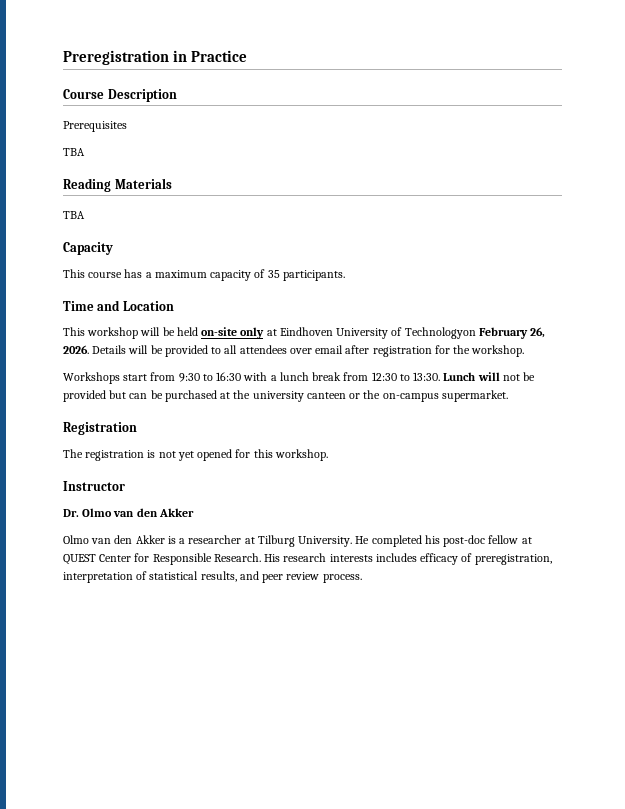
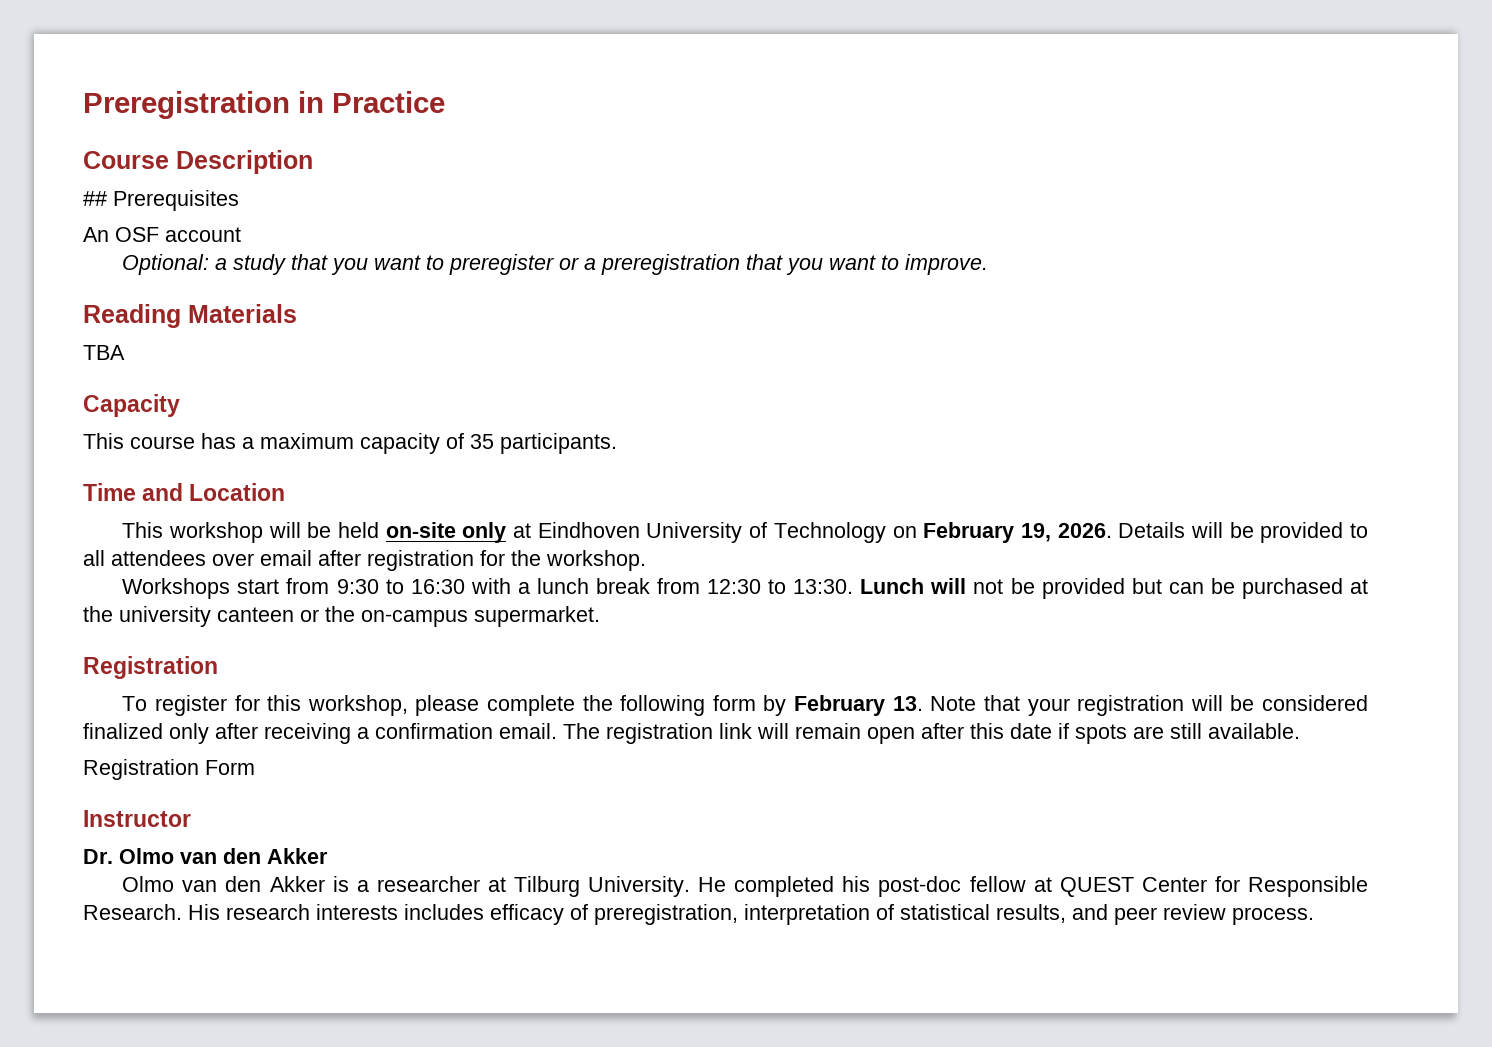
- Prerequisites
- TBA
+ ## Prerequisites
+ An OSF account
+ Optional: a study that you want to preregister or a preregistration that you want to improve.
- This workshop will be held on-site only at Eindhoven University of Technologyon February 26, 2026.
+ This workshop will be held on-site only at Eindhoven University of Technology on February 19, 2026.
- The registration is not yet opened for this workshop.
+ To register for this workshop, please complete the following form by February 13. Note that your registration will be considered finalized only after receiving a confirmation email. The registration link will remain open after this date if spots are still available.
+ Registration Form

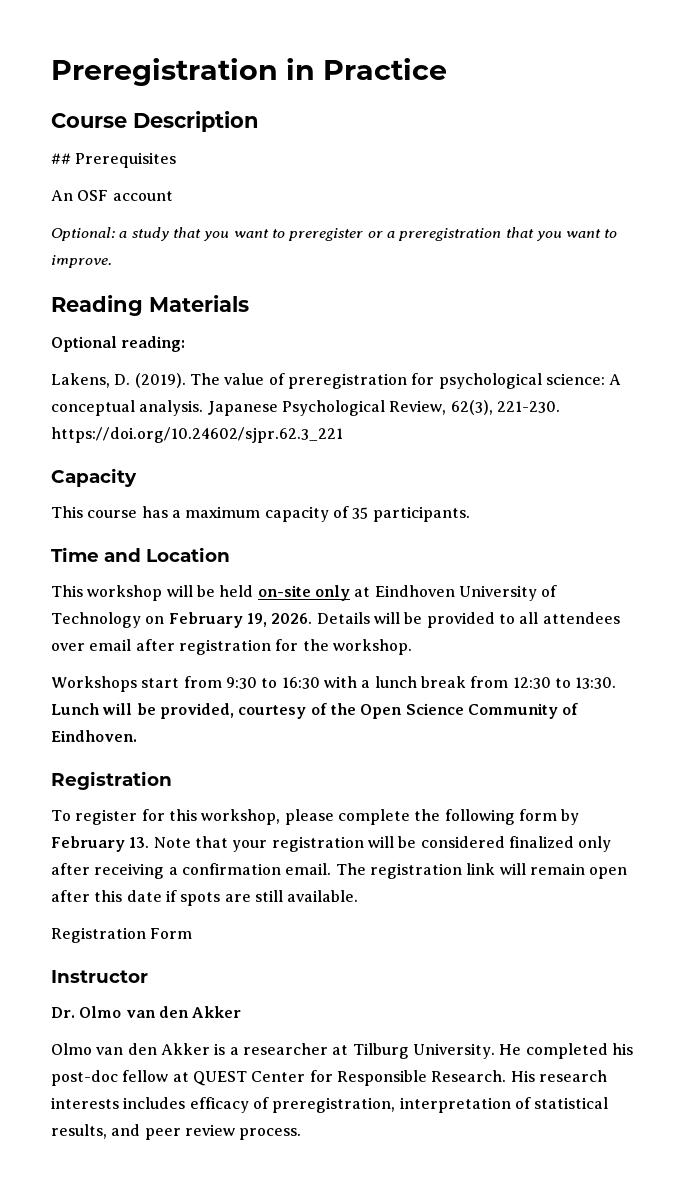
- TBA
+ Optional reading:
+ Lakens, D. (2019). The value of preregistration for psychological science: A conceptual analysis. Japanese Psychological Review, 62(3), 221-230. https://doi.org/10.24602/sjpr.62.3_221
- Lunch will not be provided but can be purchased at the university canteen or the on-campus supermarket.
+ Lunch will be provided, courtesy of the Open Science Community of Eindhoven.

